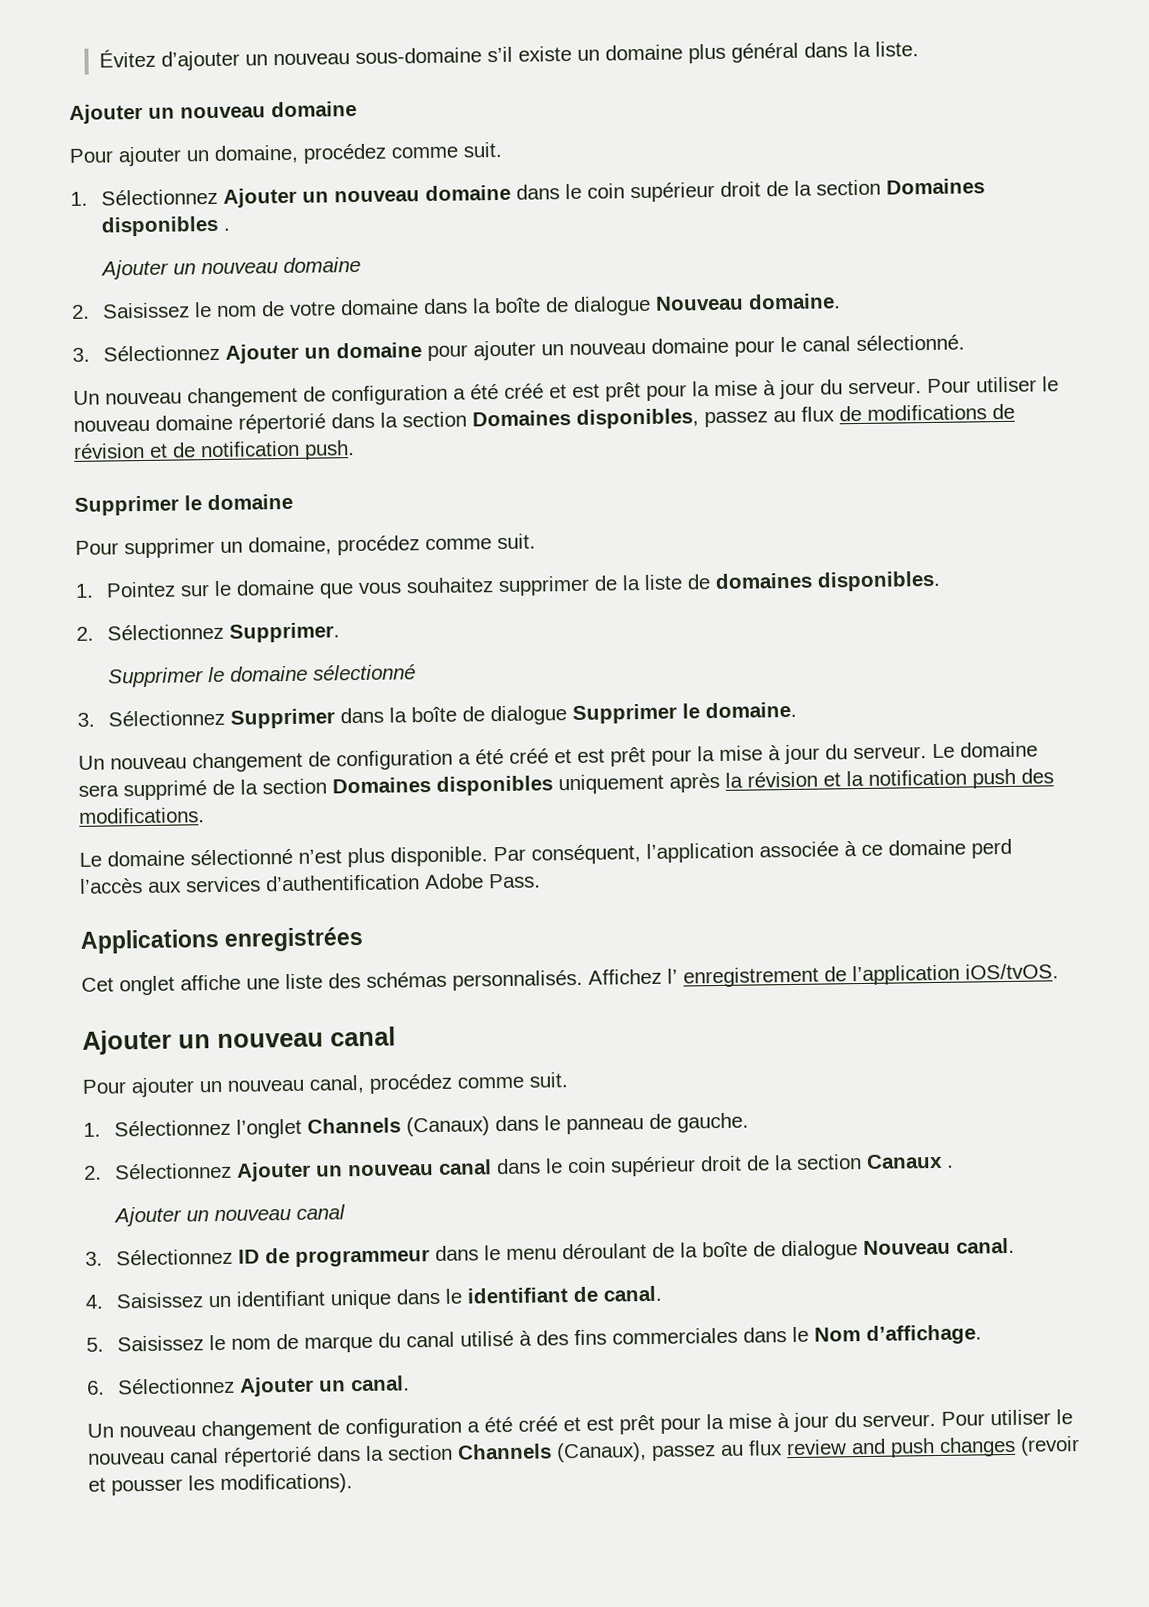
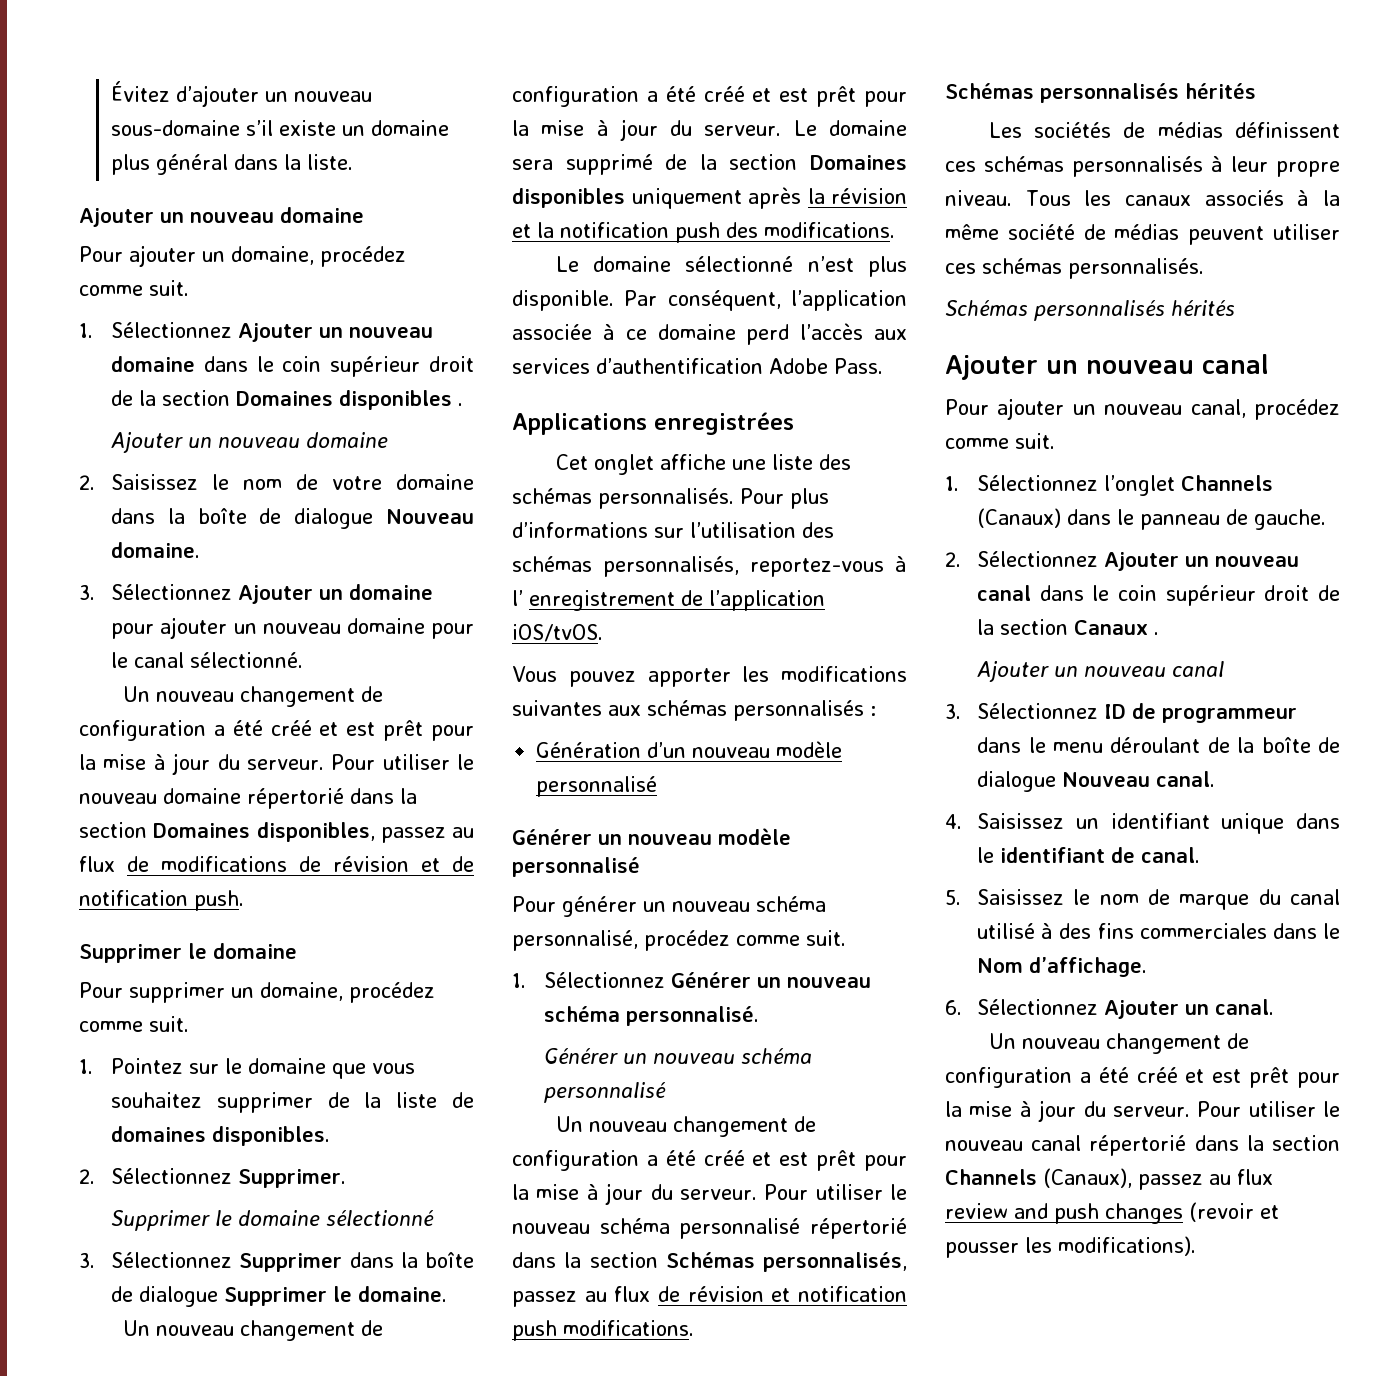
- Affichez l’ enregistrement de l’application iOS/tvOS.
+ Pour plus d’informations sur l’utilisation des schémas personnalisés, reportez-vous à l’ enregistrement de l’application iOS/tvOS.
+ Vous pouvez apporter les modifications suivantes aux schémas personnalisés :
+ Génération d’un nouveau modèle personnalisé
+ Générer un nouveau modèle personnalisé
+ Pour générer un nouveau schéma personnalisé, procédez comme suit.
+ 1. Sélectionnez Générer un nouveau schéma personnalisé.
+ Générer un nouveau schéma personnalisé
+ Un nouveau changement de configuration a été créé et est prêt pour la mise à jour du serveur. Pour utiliser le nouveau schéma personnalisé répertorié dans la section Schémas personnalisés, passez au flux de révision et notification push modifications.
+ Schémas personnalisés hérités
+ Les sociétés de médias définissent ces schémas personnalisés à leur propre niveau. Tous les canaux associés à la même société de médias peuvent utiliser ces schémas personnalisés.
+ Schémas personnalisés hérités

